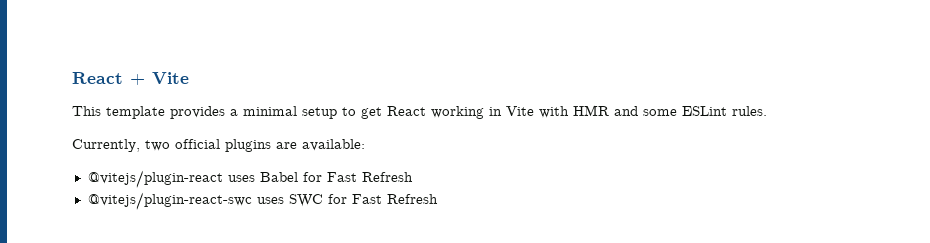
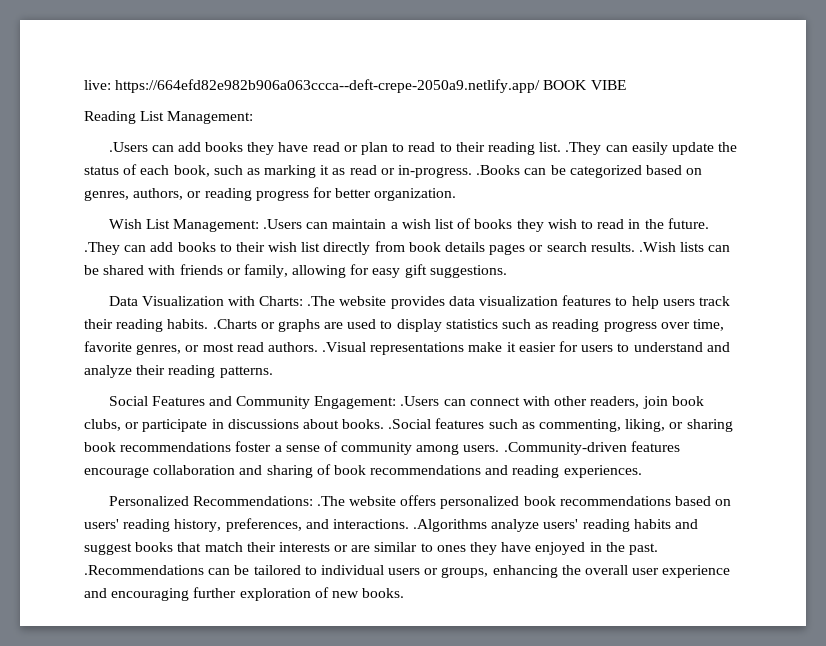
- React + Vite
- This template provides a minimal setup to get React working in Vite with HMR and some ESLint rules.
- Currently, two official plugins are available:
- @vitejs/plugin-react uses Babel for Fast Refresh
- @vitejs/plugin-react-swc uses SWC for Fast Refresh
+ live: https://664efd82e982b906a063ccca--deft-crepe-2050a9.netlify.app/ BOOK VIBE
+ Reading List Management:
+ .Users can add books they have read or plan to read to their reading list. .They can easily update the status of each book, such as marking it as read or in-progress. .Books can be categorized based on genres, authors, or reading progress for better organization.
+ Wish List Management: .Users can maintain a wish list of books they wish to read in the future. .They can add books to their wish list directly from book details pages or search results. .Wish lists can be shared with friends or family, allowing for easy gift suggestions.
+ Data Visualization with Charts: .The website provides data visualization features to help users track their reading habits. .Charts or graphs are used to display statistics such as reading progress over time, favorite genres, or most read authors. .Visual representations make it easier for users to understand and analyze their reading patterns.
+ Social Features and Community Engagement: .Users can connect with other readers, join book clubs, or participate in discussions about books. .Social features such as commenting, liking, or sharing book recommendations foster a sense of community among users. .Community-driven features encourage collaboration and sharing of book recommendations and reading experiences.
+ Personalized Recommendations: .The website offers personalized book recommendations based on users' reading history, preferences, and interactions. .Algorithms analyze users' reading habits and suggest books that match their interests or are similar to ones they have enjoyed in the past. .Recommendations can be tailored to individual users or groups, enhancing the overall user experience and encouraging further exploration of new books.

